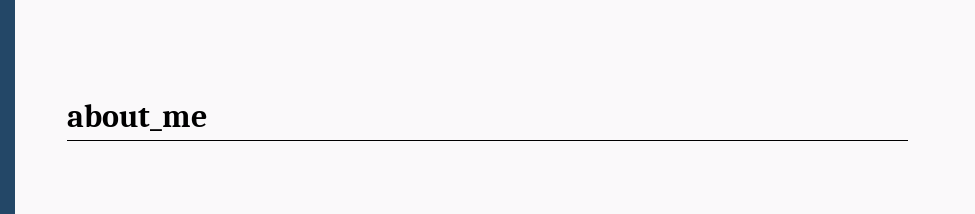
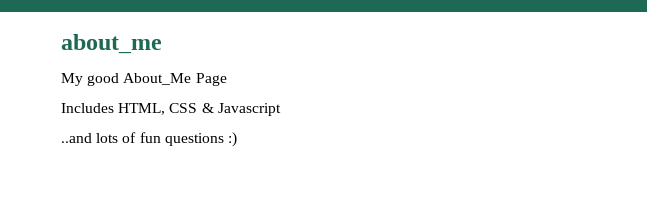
+ My good About_Me Page
+ Includes HTML, CSS & Javascript
+ ..and lots of fun questions :)

